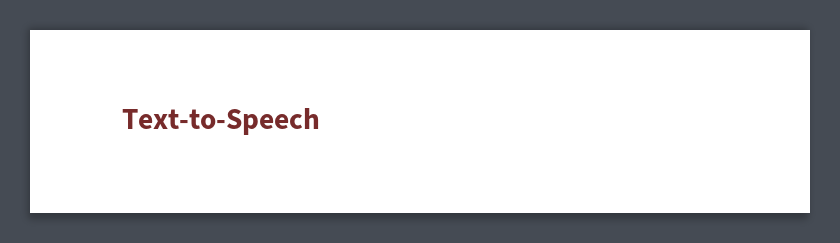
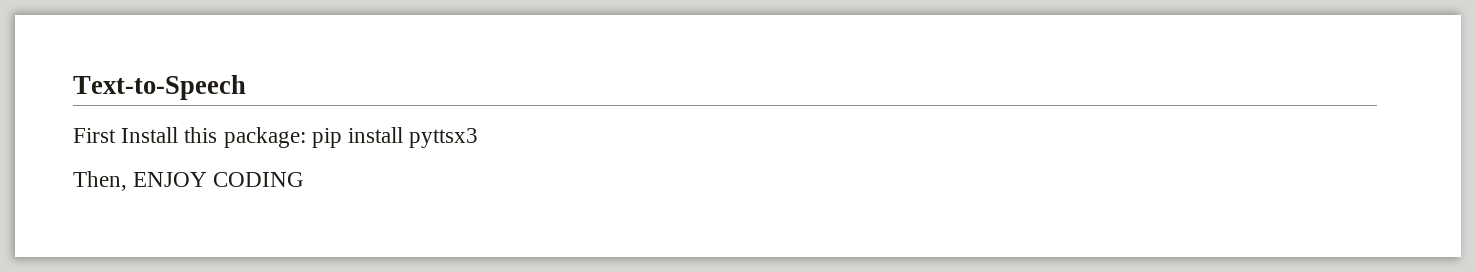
+ First Install this package: pip install pyttsx3
+ Then, ENJOY CODING

